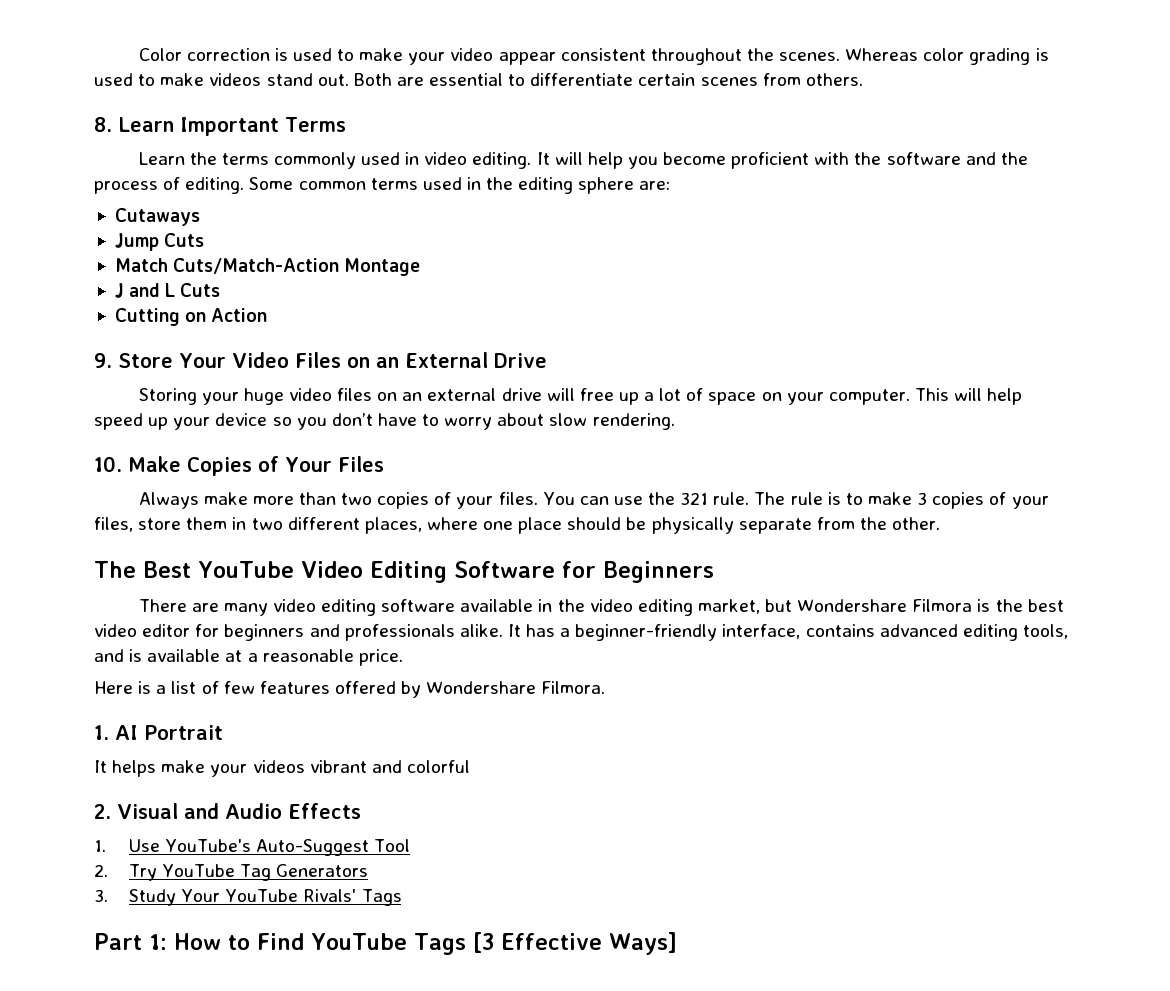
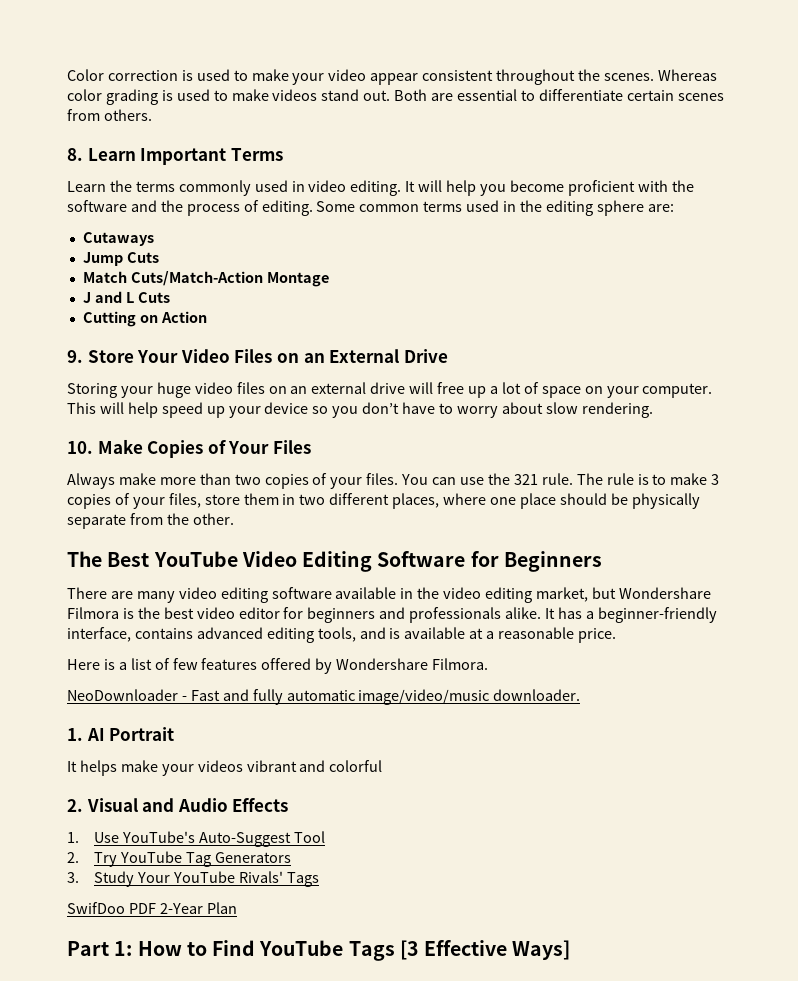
+ NeoDownloader - Fast and fully automatic image/video/music downloader.
+ SwifDoo PDF 2-Year Plan

